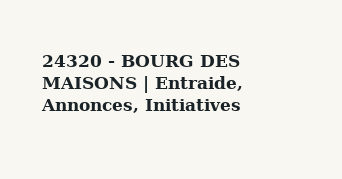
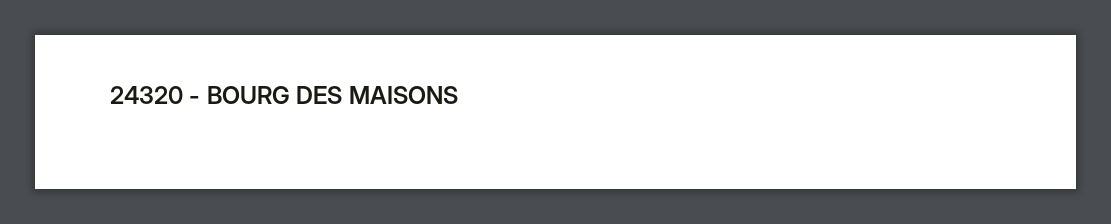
- 24320 - BOURG DES MAISONS | Entraide, Annonces, Initiatives
+ 24320 - BOURG DES MAISONS

